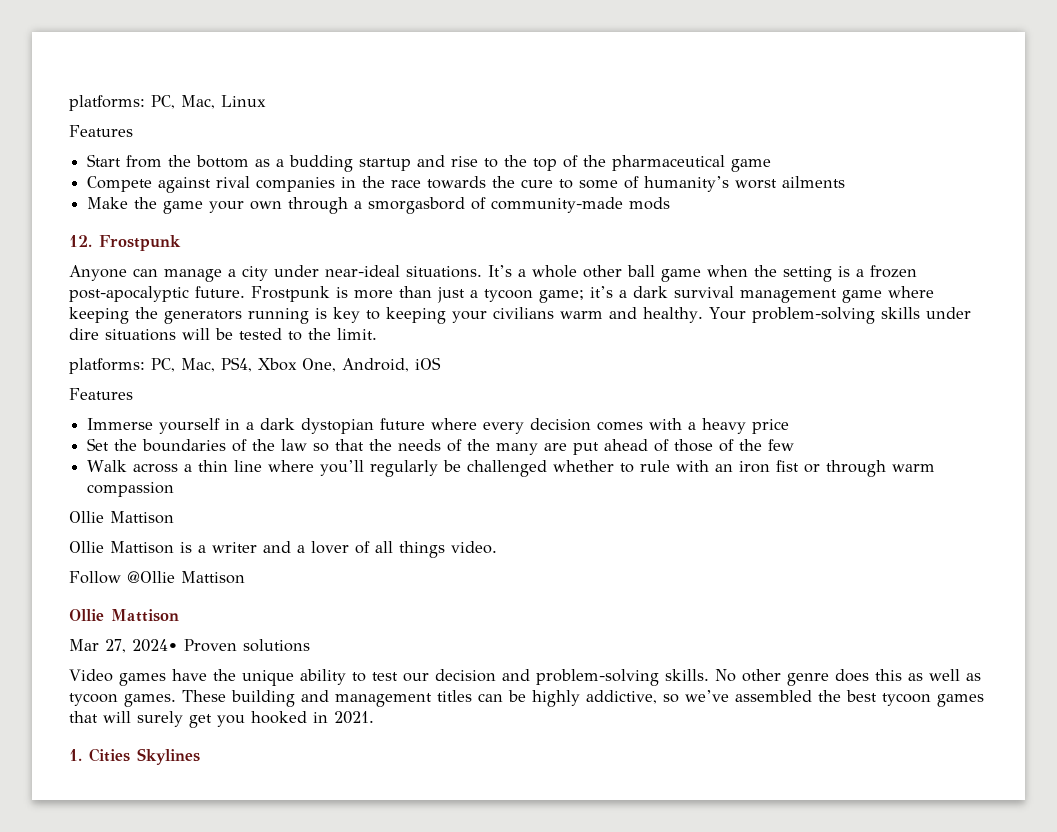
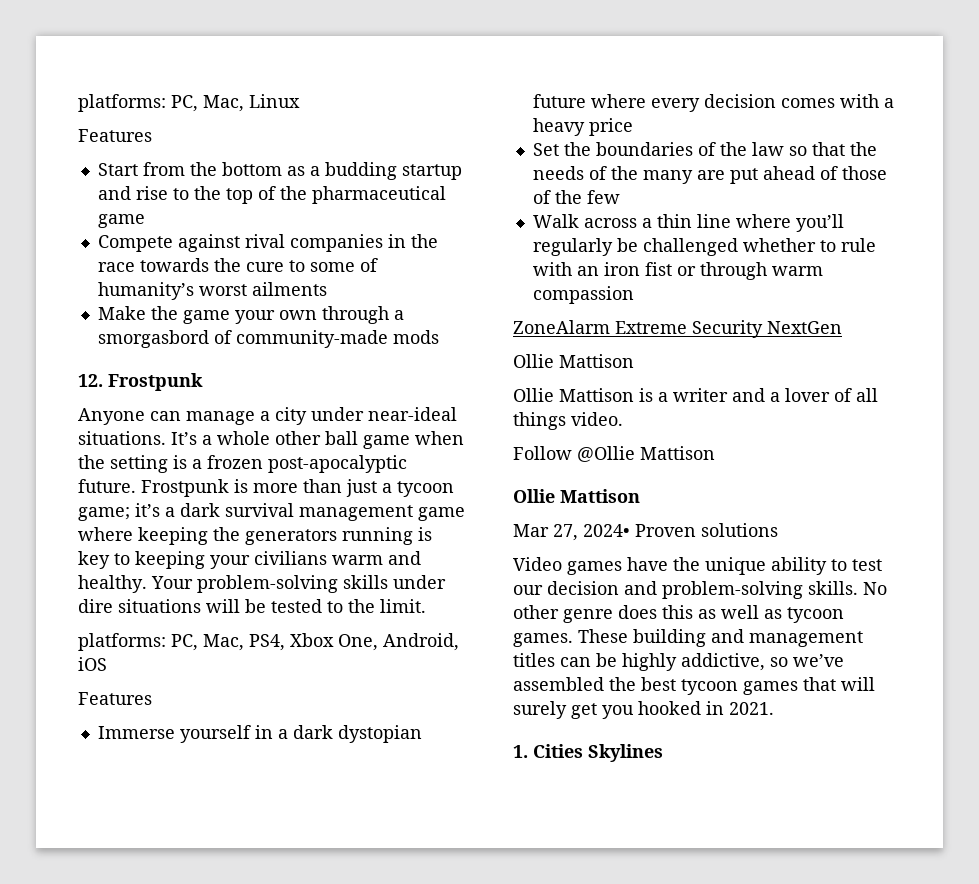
+ ZoneAlarm Extreme Security NextGen

